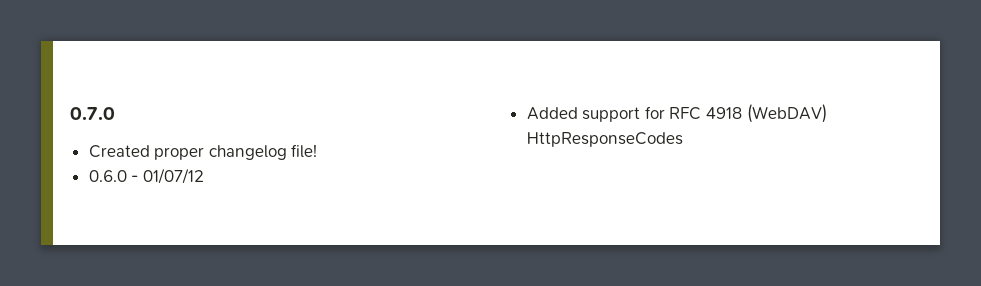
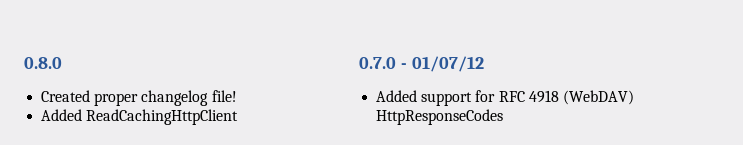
- 0.7.0
+ 0.8.0
- 0.6.0 - 01/07/12
+ Added ReadCachingHttpClient
+ 0.7.0 - 01/07/12

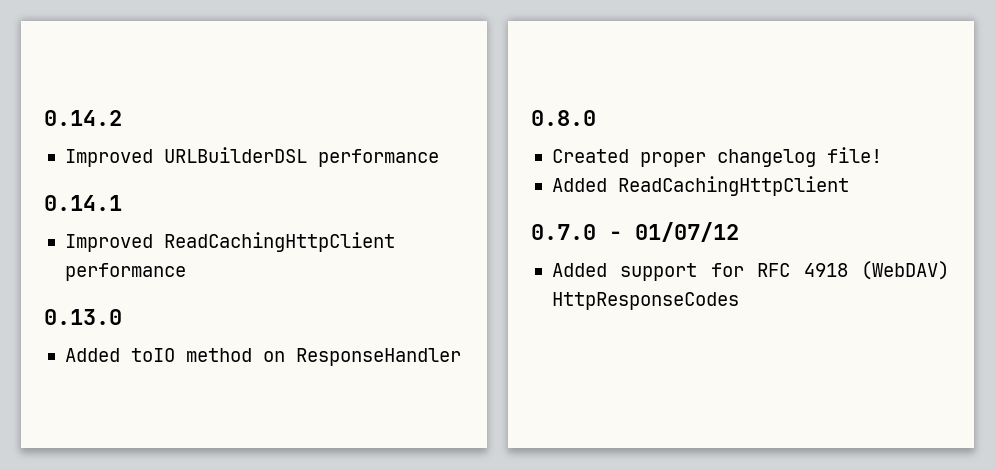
+ 0.14.2
+ Improved URLBuilderDSL performance
+ 0.14.1
+ Improved ReadCachingHttpClient performance
+ 0.13.0
+ Added toIO method on ResponseHandler

